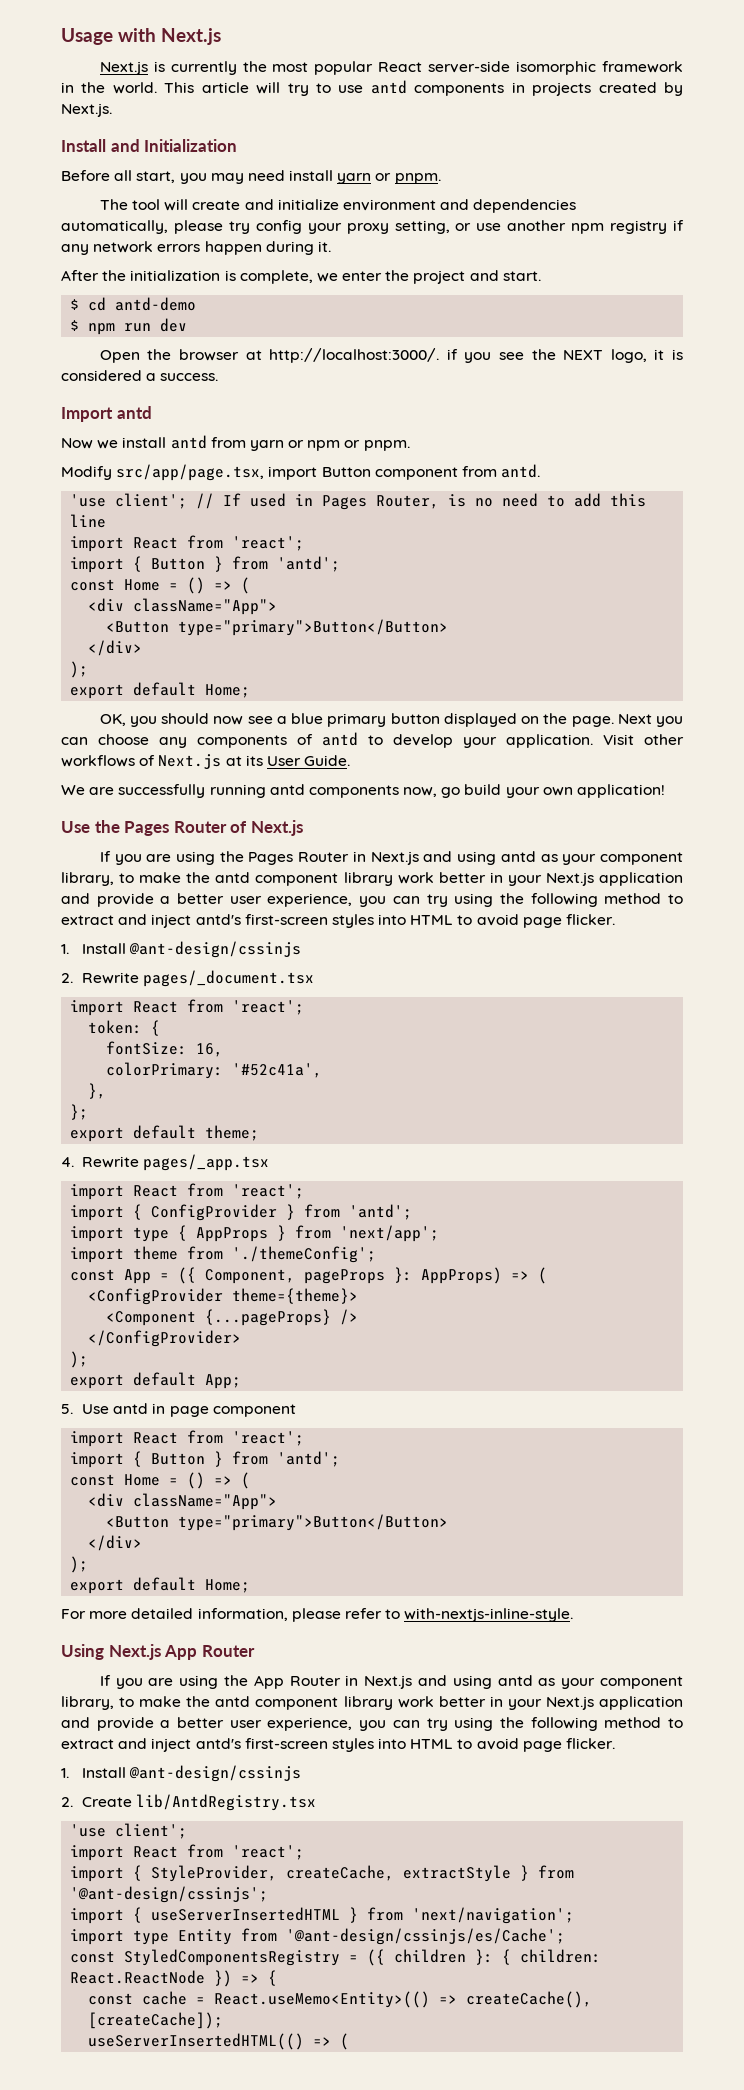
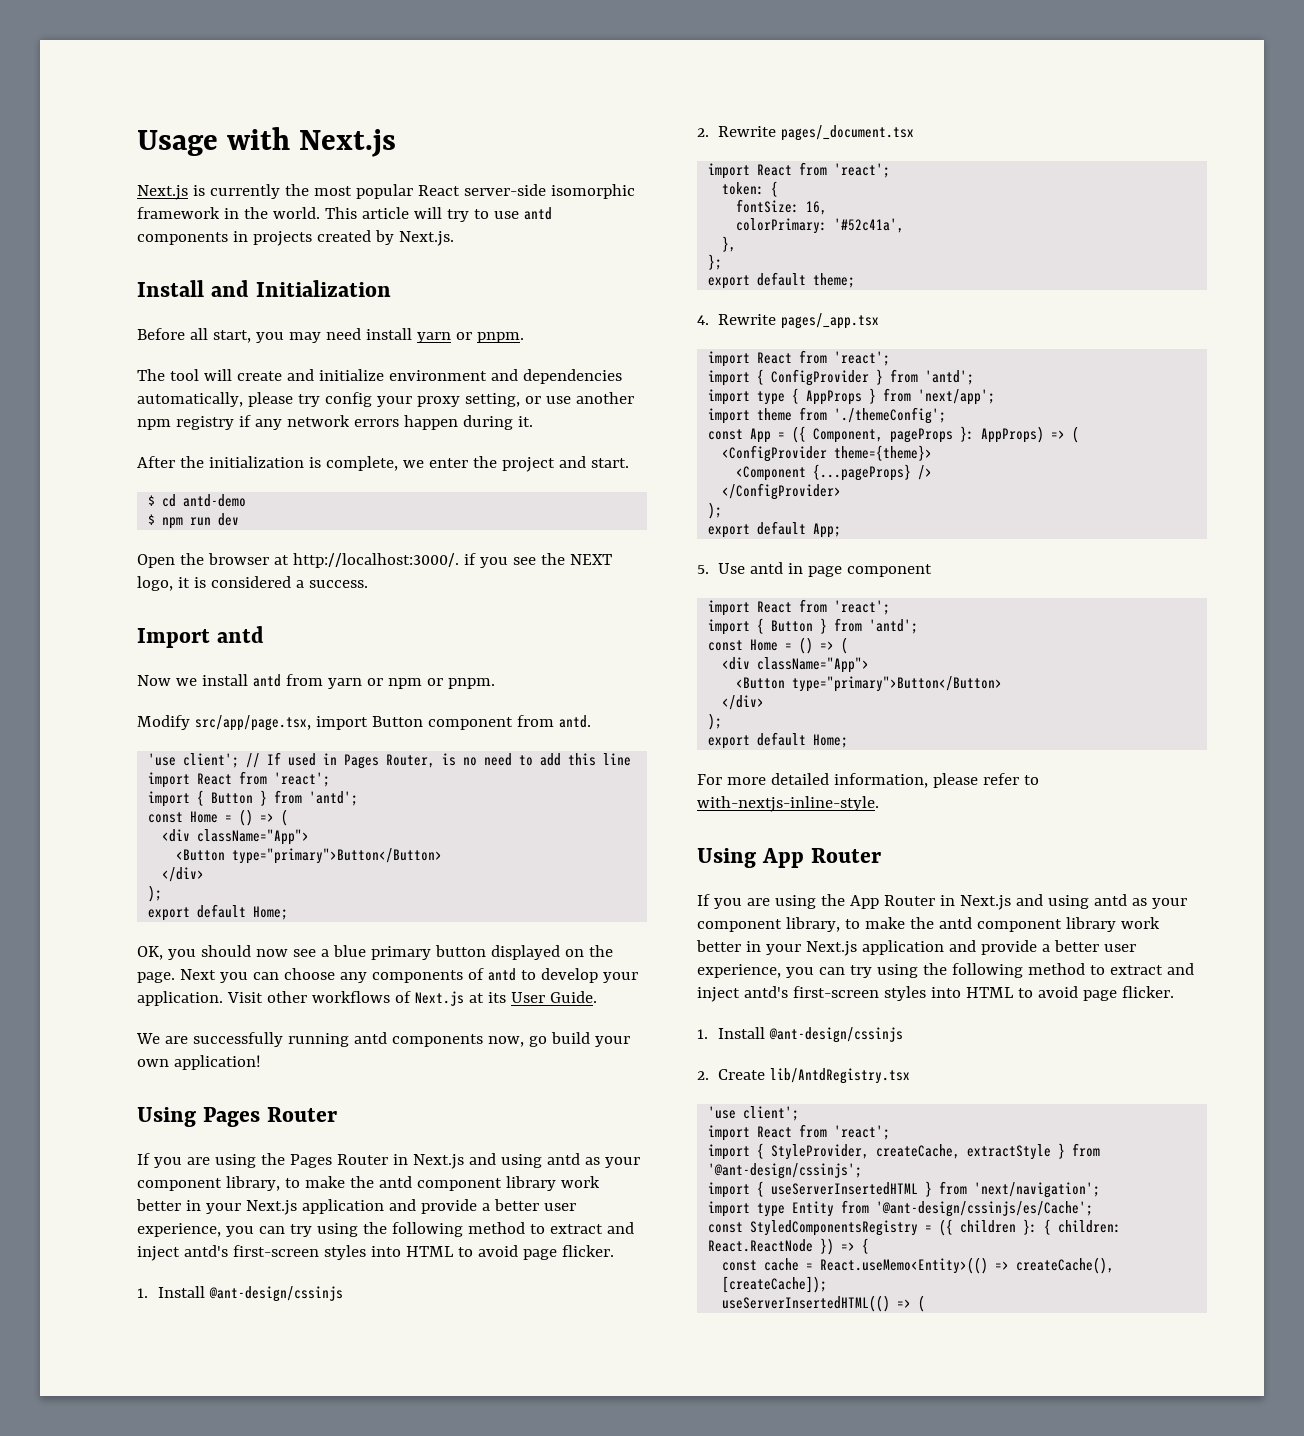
- Use the Pages Router of Next.js
+ Using Pages Router
- Using Next.js App Router
+ Using App Router

